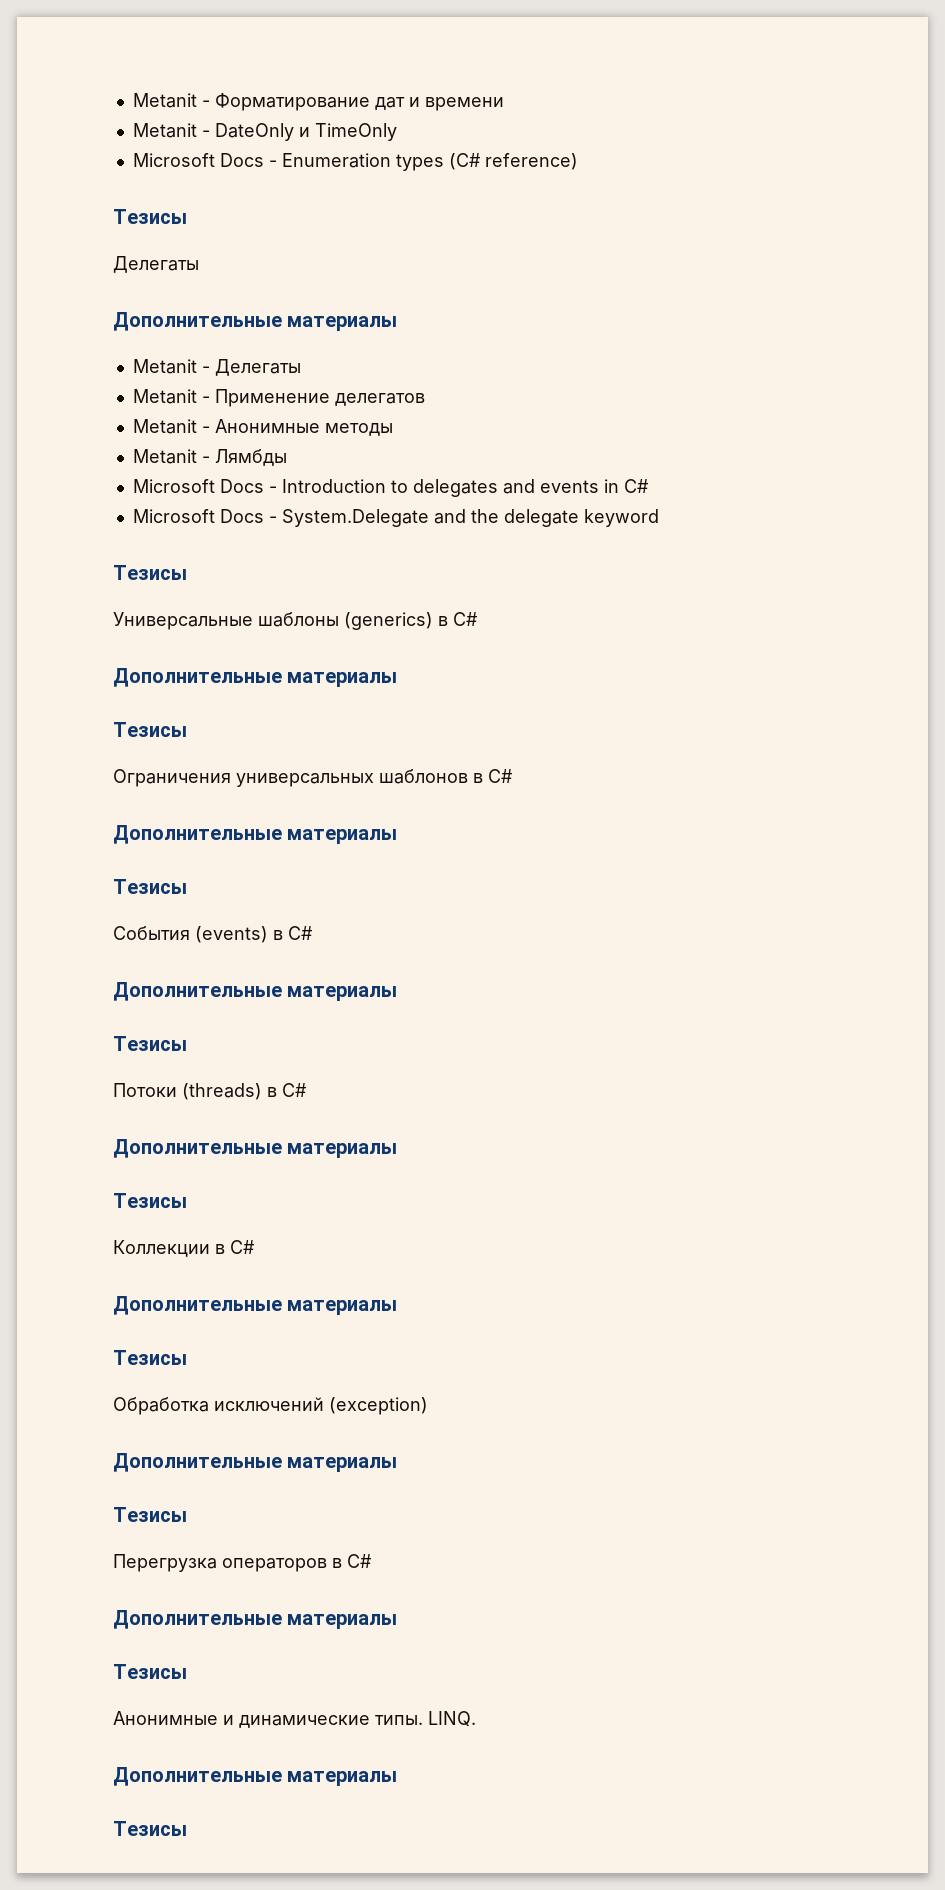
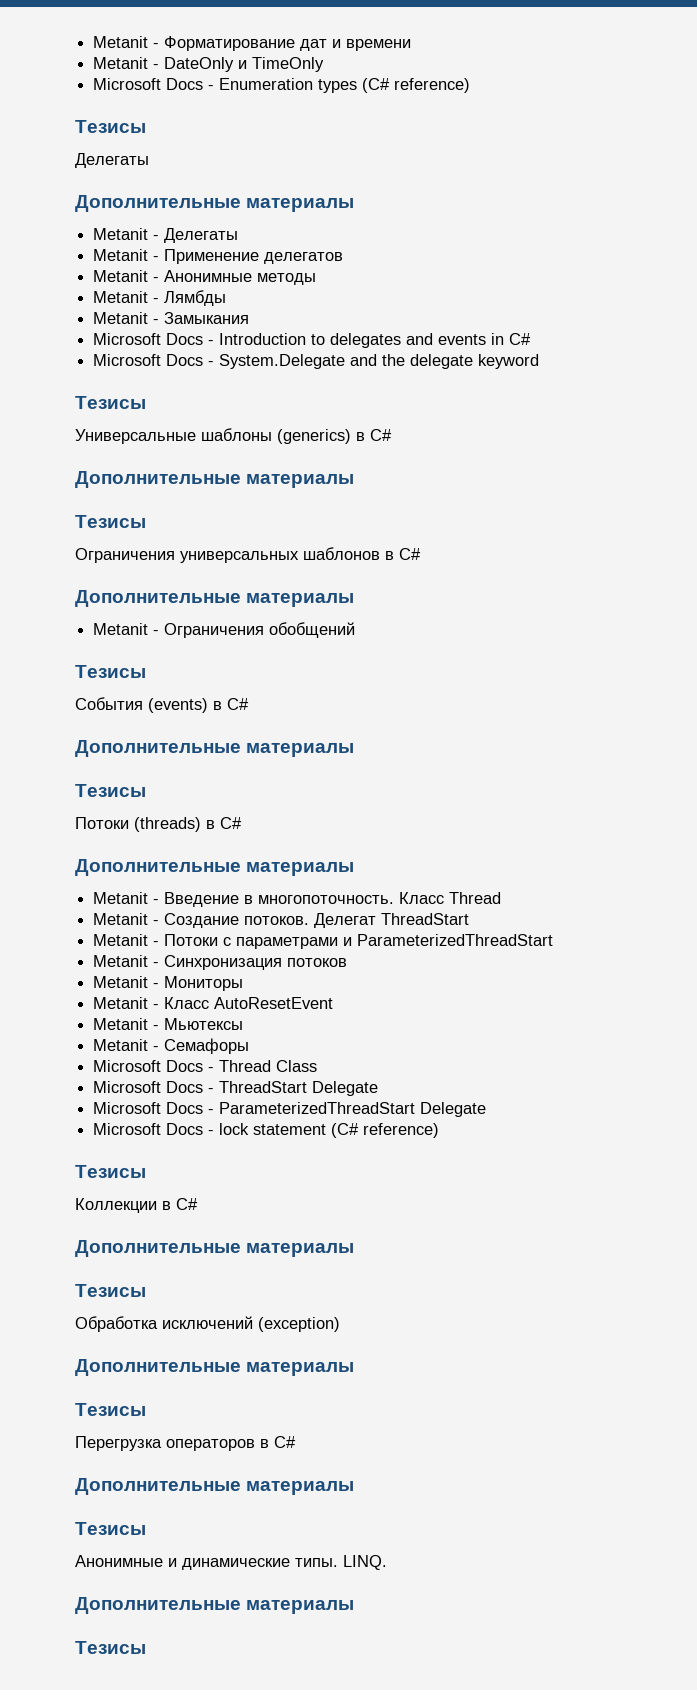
+ Metanit - Замыкания
+ Metanit - Ограничения обобщений
+ Metanit - Введение в многопоточность. Класс Thread
+ Metanit - Создание потоков. Делегат ThreadStart
+ Metanit - Потоки с параметрами и ParameterizedThreadStart
+ Metanit - Синхронизация потоков
+ Metanit - Мониторы
+ Metanit - Класс AutoResetEvent
+ Metanit - Мьютексы
+ Metanit - Семафоры
+ Microsoft Docs - Thread Class
+ Microsoft Docs - ThreadStart Delegate
+ Microsoft Docs - ParameterizedThreadStart Delegate
+ Microsoft Docs - lock statement (C# reference)

